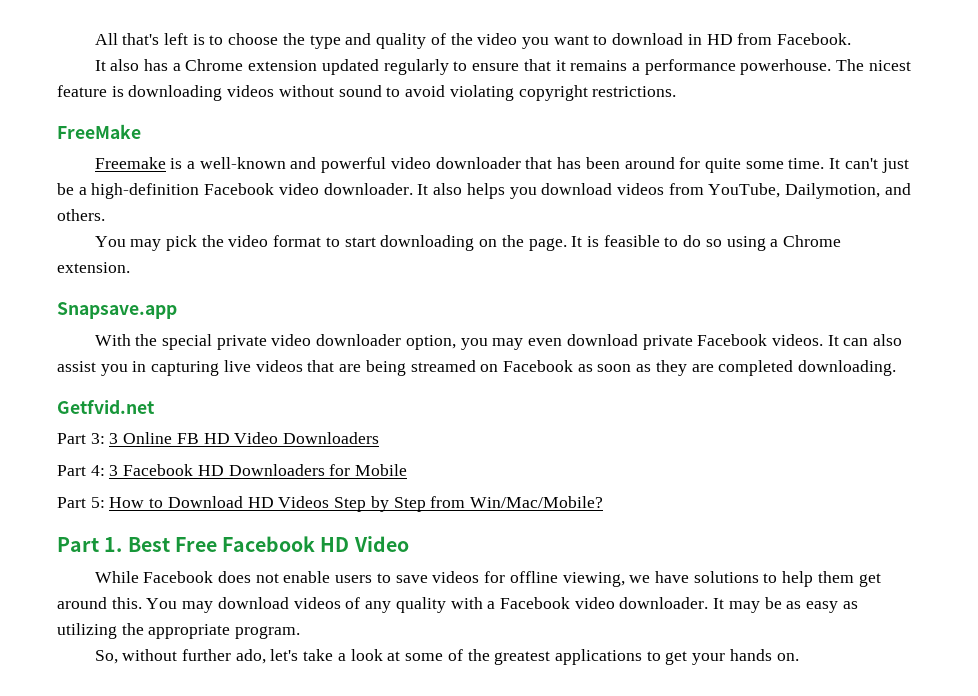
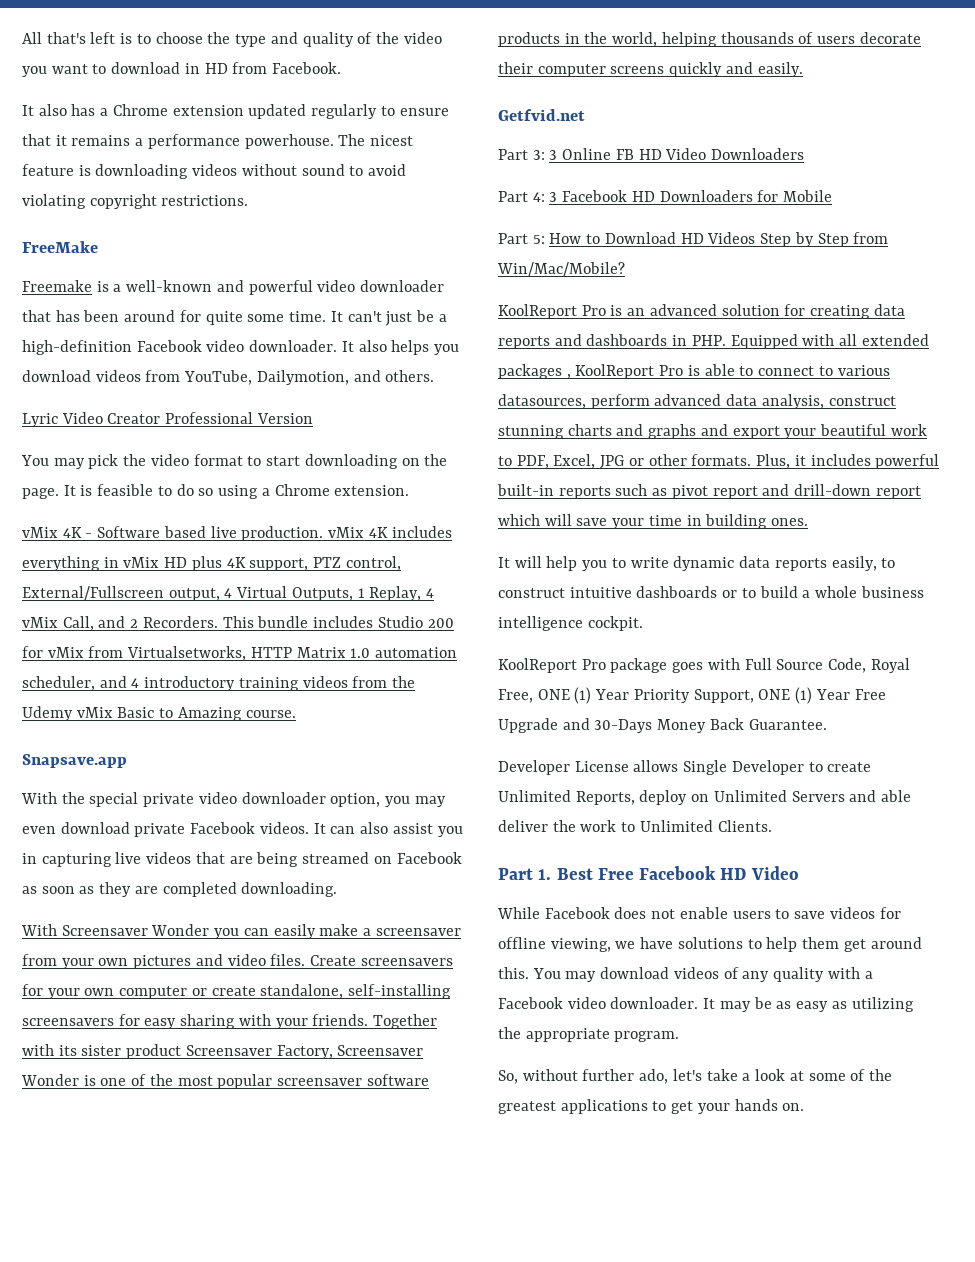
+ Lyric Video Creator Professional Version
+ vMix 4K - Software based live production. vMix 4K includes everything in vMix HD plus 4K support, PTZ control, External/Fullscreen output, 4 Virtual Outputs, 1 Replay, 4 vMix Call, and 2 Recorders. This bundle includes Studio 200 for vMix from Virtualsetworks, HTTP Matrix 1.0 automation scheduler, and 4 introductory training videos from the Udemy vMix Basic to Amazing course.
+ With Screensaver Wonder you can easily make a screensaver from your own pictures and video files. Create screensavers for your own computer or create standalone, self-installing screensavers for easy sharing with your friends. Together with its sister product Screensaver Factory, Screensaver Wonder is one of the most popular screensaver software products in the world, helping thousands of users decorate their computer screens quickly and easily.
+ KoolReport Pro is an advanced solution for creating data reports and dashboards in PHP. Equipped with all extended packages , KoolReport Pro is able to connect to various datasources, perform advanced data analysis, construct stunning charts and graphs and export your beautiful work to PDF, Excel, JPG or other formats. Plus, it includes powerful built-in reports such as pivot report and drill-down report which will save your time in building ones.
+ It will help you to write dynamic data reports easily, to construct intuitive dashboards or to build a whole business intelligence cockpit.
+ KoolReport Pro package goes with Full Source Code, Royal Free, ONE (1) Year Priority Support, ONE (1) Year Free Upgrade and 30-Days Money Back Guarantee.
+ Developer License allows Single Developer to create Unlimited Reports, deploy on Unlimited Servers and able deliver the work to Unlimited Clients.

